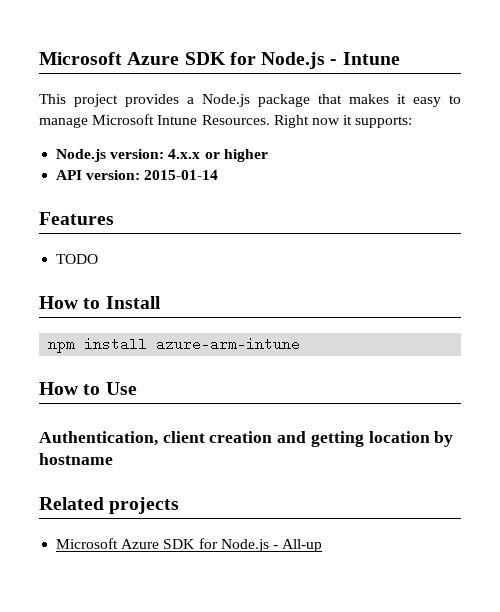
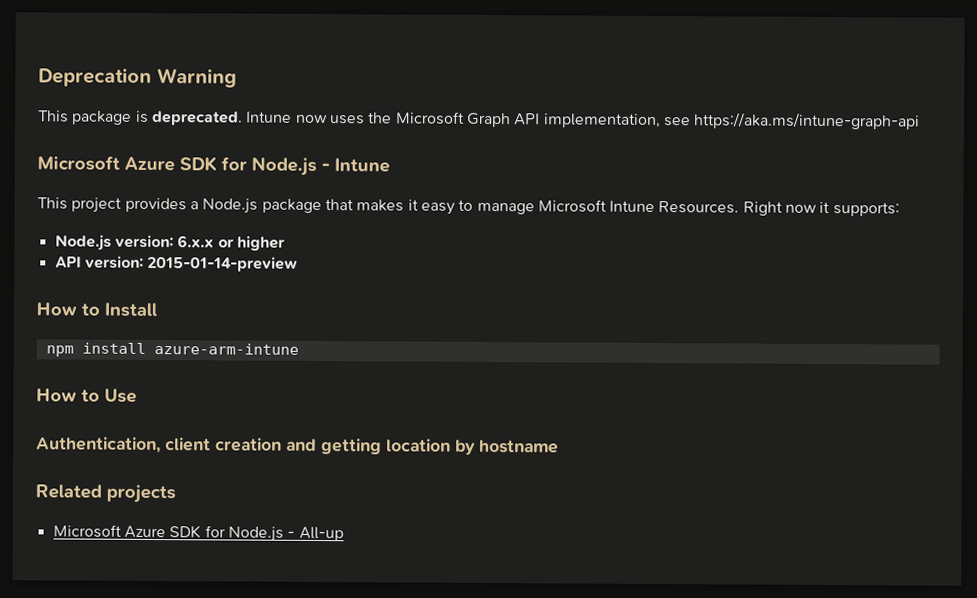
+ Deprecation Warning
+ This package is deprecated. Intune now uses the Microsoft Graph API implementation, see https://aka.ms/intune-graph-api
- Node.js version: 4.x.x or higher
+ Node.js version: 6.x.x or higher
- API version: 2015-01-14
- Features
- TODO
+ API version: 2015-01-14-preview

